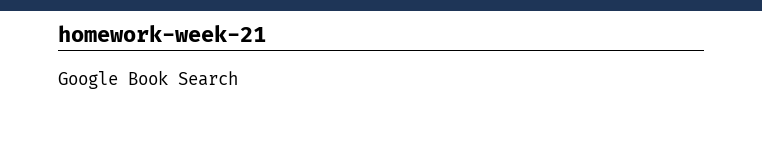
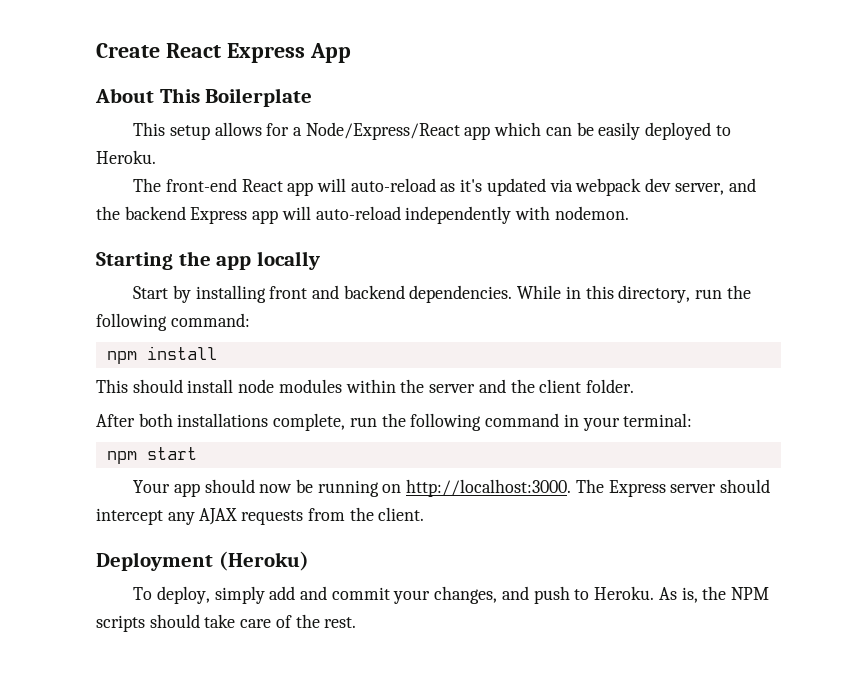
- homework-week-21
- Google Book Search
+ Create React Express App
+ About This Boilerplate
+ This setup allows for a Node/Express/React app which can be easily deployed to Heroku.
+ The front-end React app will auto-reload as it's updated via webpack dev server, and the backend Express app will auto-reload independently with nodemon.
+ Starting the app locally
+ Start by installing front and backend dependencies. While in this directory, run the following command:
+ npm install
+ This should install node modules within the server and the client folder.
+ After both installations complete, run the following command in your terminal:
+ npm start
+ Your app should now be running on http://localhost:3000. The Express server should intercept any AJAX requests from the client.
+ Deployment (Heroku)
+ To deploy, simply add and commit your changes, and push to Heroku. As is, the NPM scripts should take care of the rest.

